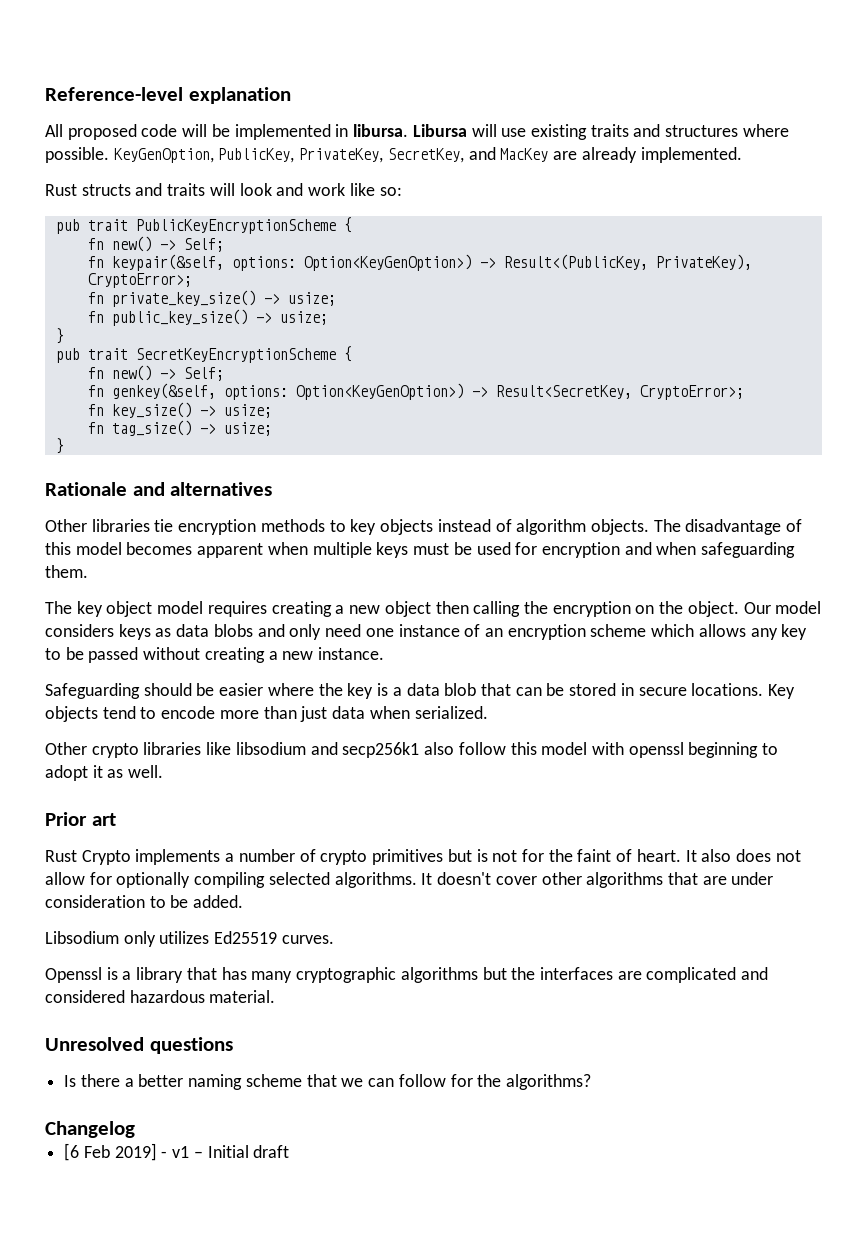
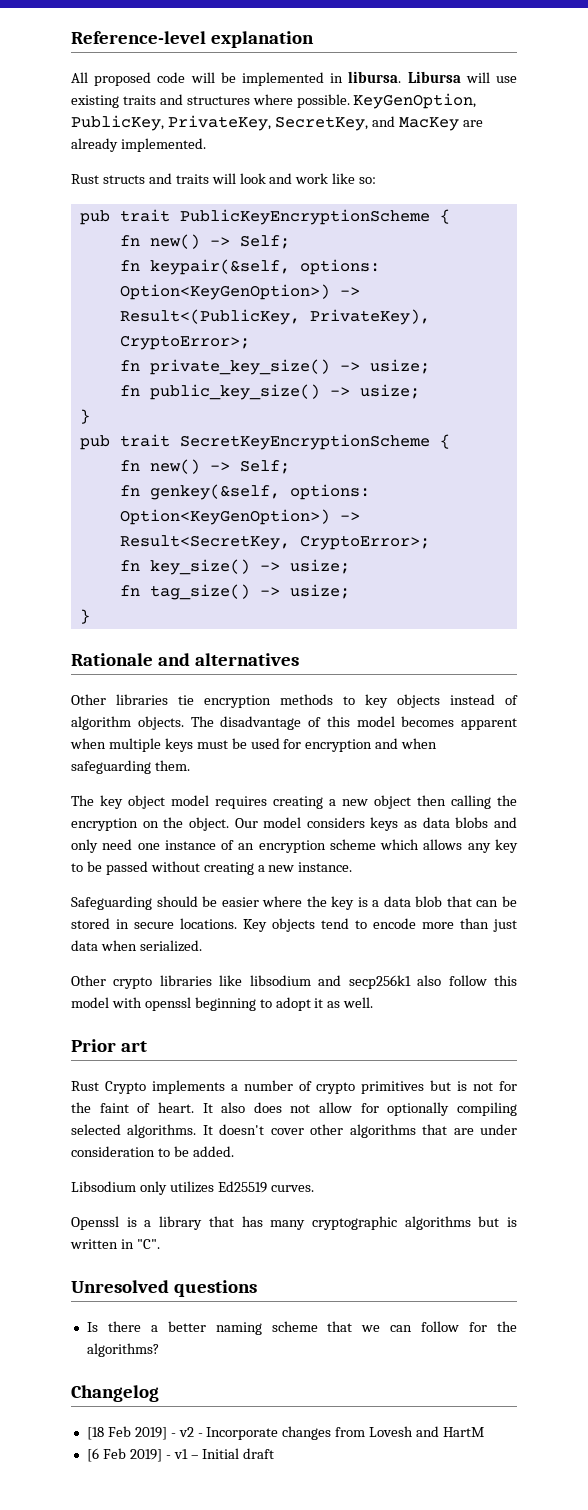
- Openssl is a library that has many cryptographic algorithms but the interfaces are complicated and considered hazardous material.
+ Openssl is a library that has many cryptographic algorithms but is written in "C".
+ [18 Feb 2019] - v2 - Incorporate changes from Lovesh and HartM

